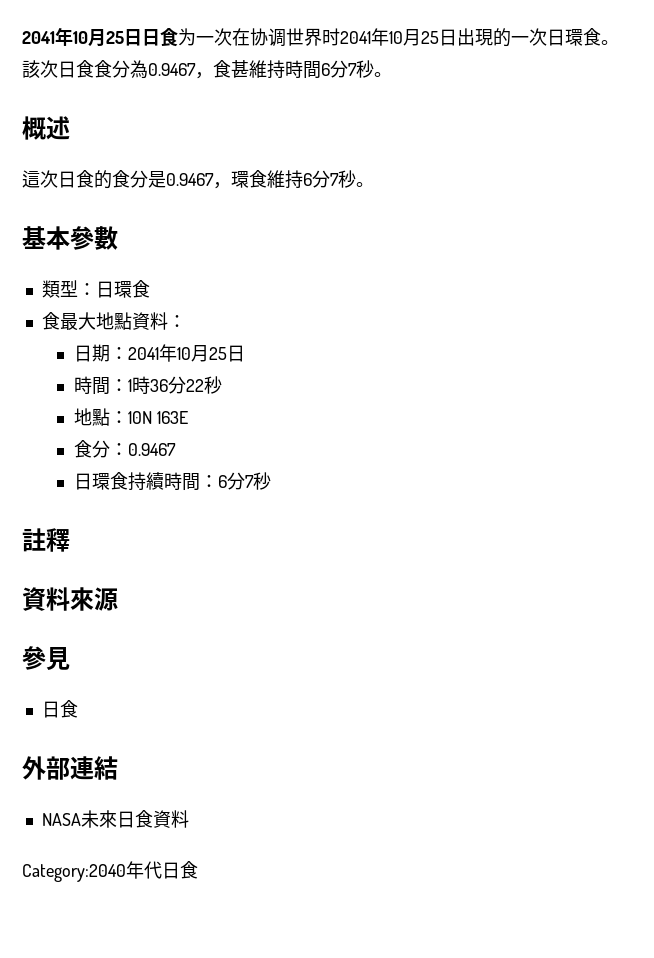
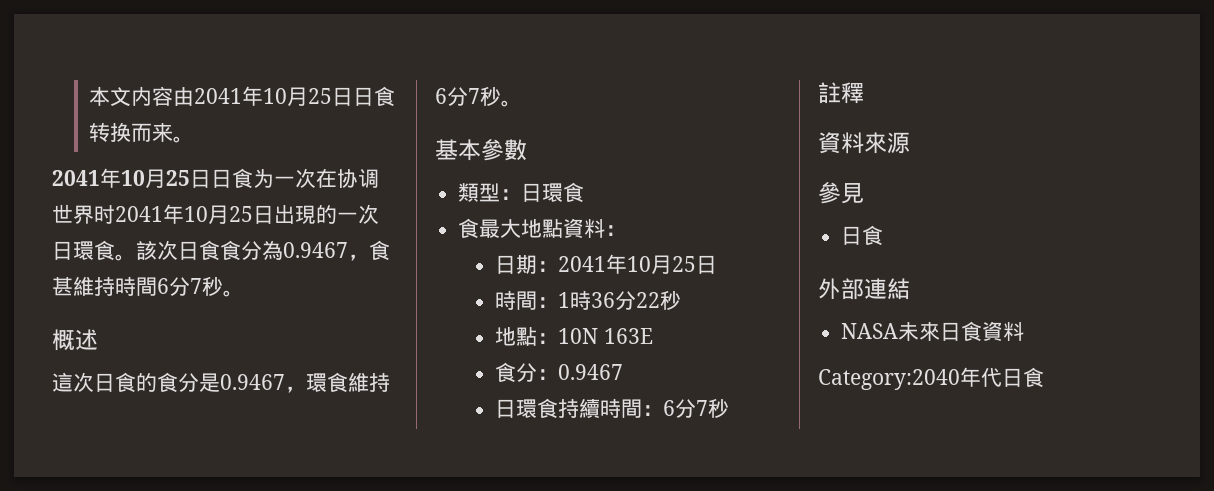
+ 本文内容由2041年10月25日日食转换而来。

